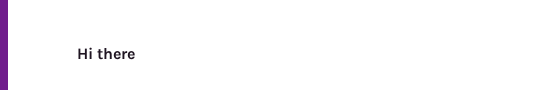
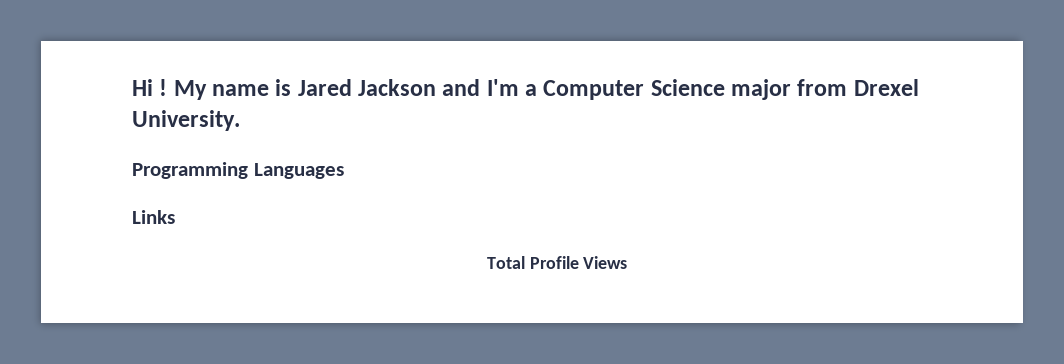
- Hi there
+ Hi ! My name is Jared Jackson and I'm a Computer Science major from Drexel University.
+ Programming Languages
+ Links
+ Total Profile Views

